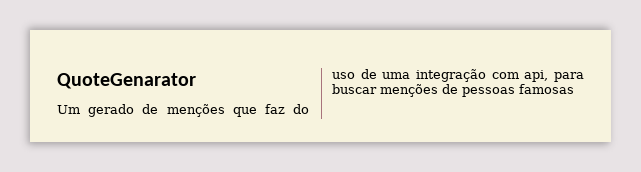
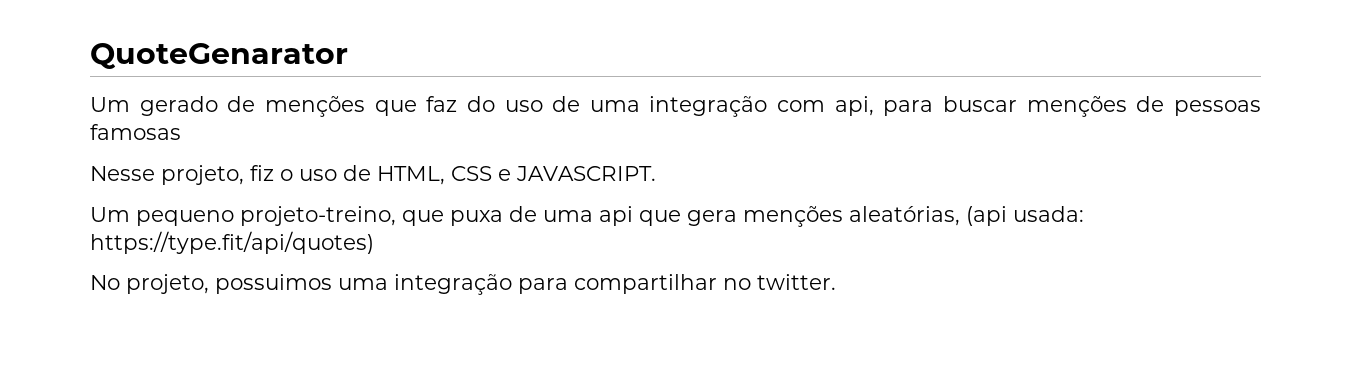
+ Nesse projeto, fiz o uso de HTML, CSS e JAVASCRIPT.
+ Um pequeno projeto-treino, que puxa de uma api que gera menções aleatórias, (api usada: https://type.fit/api/quotes)
+ No projeto, possuimos uma integração para compartilhar no twitter.

